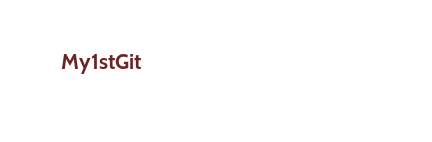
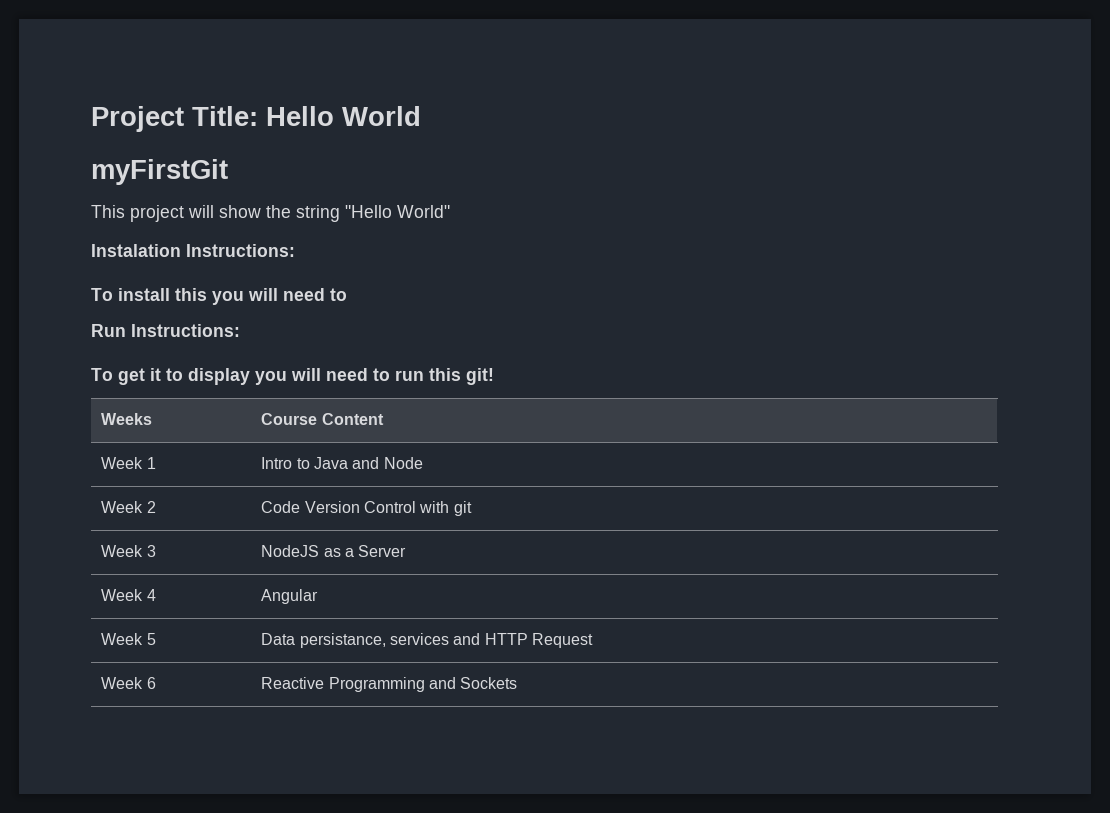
- My1stGit
+ Project Title: Hello World
+ myFirstGit
+ This project will show the string "Hello World"
+ Instalation Instructions:
+ To install this you will need to
+ Run Instructions:
+ To get it to display you will need to run this git!
+ Weeks | Course Content
+ Week 1 | Intro to Java and Node
+ Week 2 | Code Version Control with git
+ Week 3 | NodeJS as a Server
+ Week 4 | Angular
+ Week 5 | Data persistance, services and HTTP Request
+ Week 6 | Reactive Programming and Sockets

